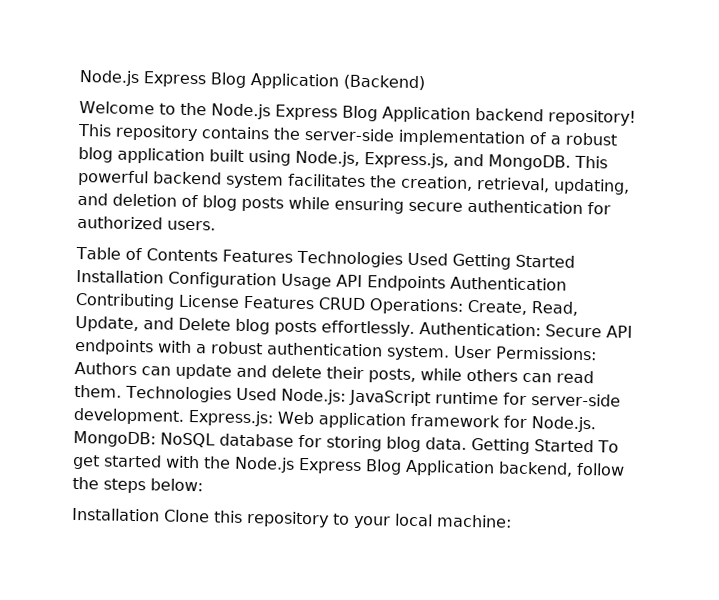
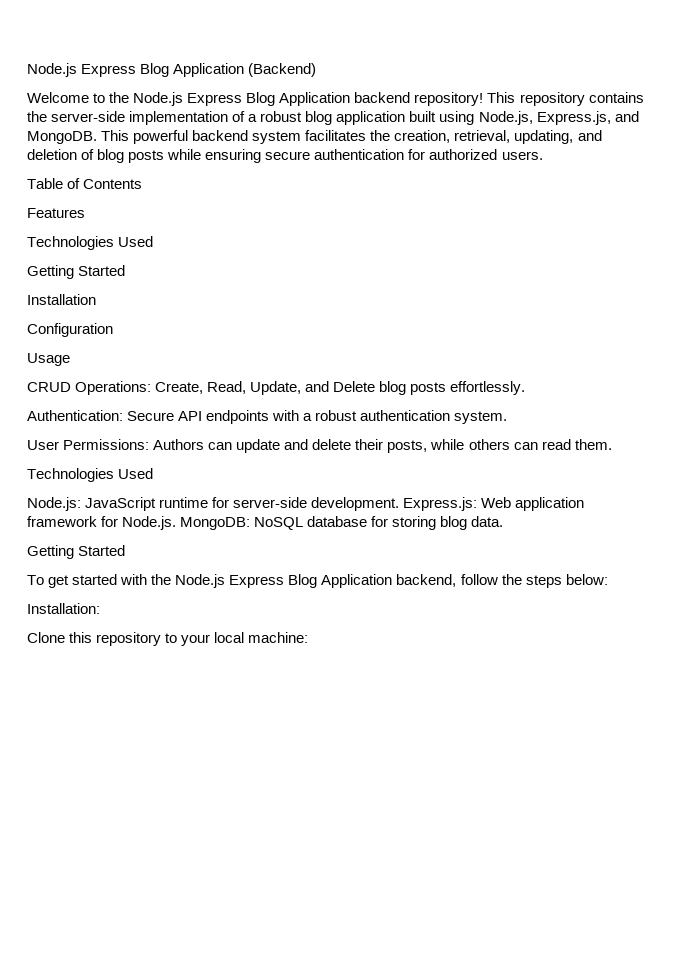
- Table of Contents Features Technologies Used Getting Started Installation Configuration Usage API Endpoints Authentication Contributing License Features CRUD Operations: Create, Read, Update, and Delete blog posts effortlessly. Authentication: Secure API endpoints with a robust authentication system. User Permissions: Authors can update and delete their posts, while others can read them. Technologies Used Node.js: JavaScript runtime for server-side development.
+ Table of Contents
+ Features
+ Technologies Used
+ Getting Started
+ Installation
+ Configuration
+ Usage
+ CRUD Operations: Create, Read, Update, and Delete blog posts effortlessly.
+ Authentication: Secure API endpoints with a robust authentication system.
+ User Permissions: Authors can update and delete their posts, while others can read them.
+ Technologies Used
+ Node.js: JavaScript runtime for server-side development.
- Express.js: Web application framework for Node.js. MongoDB: NoSQL database for storing blog data. Getting Started To get started with the Node.js Express Blog Application backend, follow the steps below:
+ Express.js: Web application framework for Node.js. MongoDB: NoSQL database for storing blog data.
+ Getting Started
+ To get started with the Node.js Express Blog Application backend, follow the steps below:
- Installation Clone this repository to your local machine:
+ Installation:
+ Clone this repository to your local machine:

